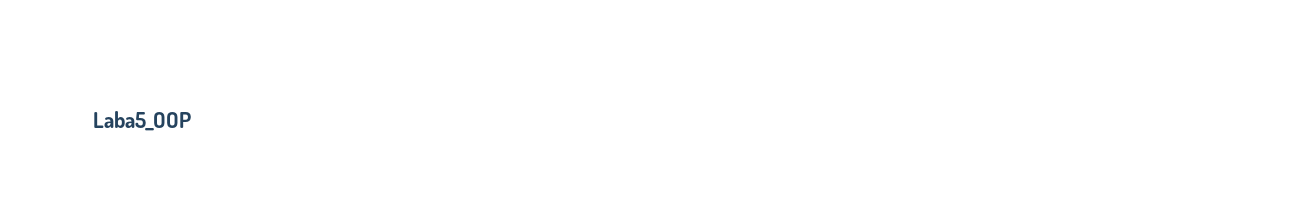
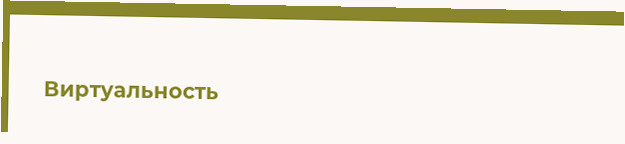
- Laba5_OOP
+ Виртуальность

